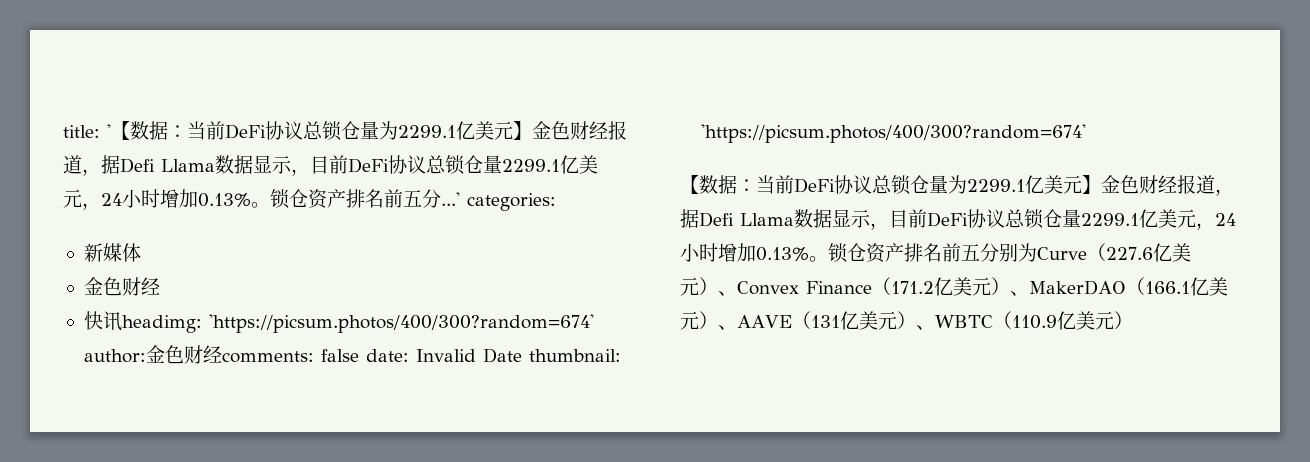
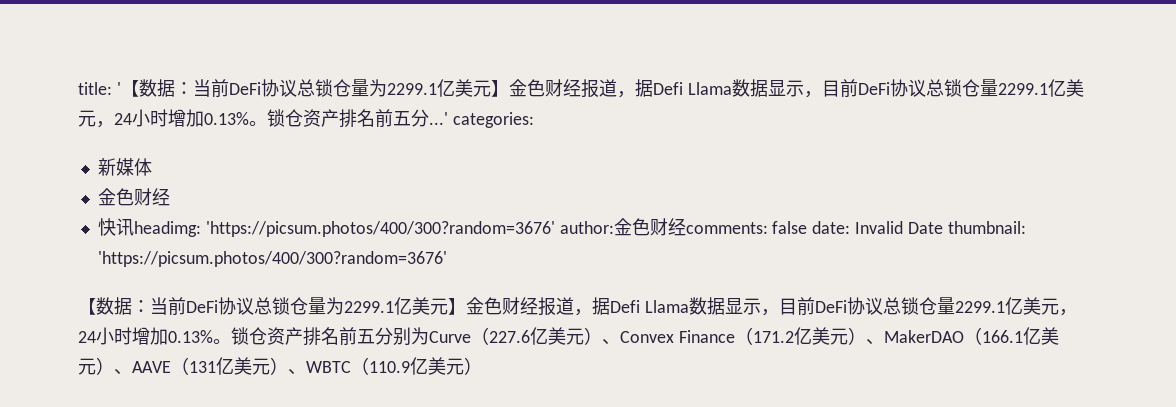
- 快讯headimg: 'https://picsum.photos/400/300?random=674' author:金色财经comments: false date: Invalid Date thumbnail: 'https://picsum.photos/400/300?random=674'
+ 快讯headimg: 'https://picsum.photos/400/300?random=3676' author:金色财经comments: false date: Invalid Date thumbnail: 'https://picsum.photos/400/300?random=3676'

